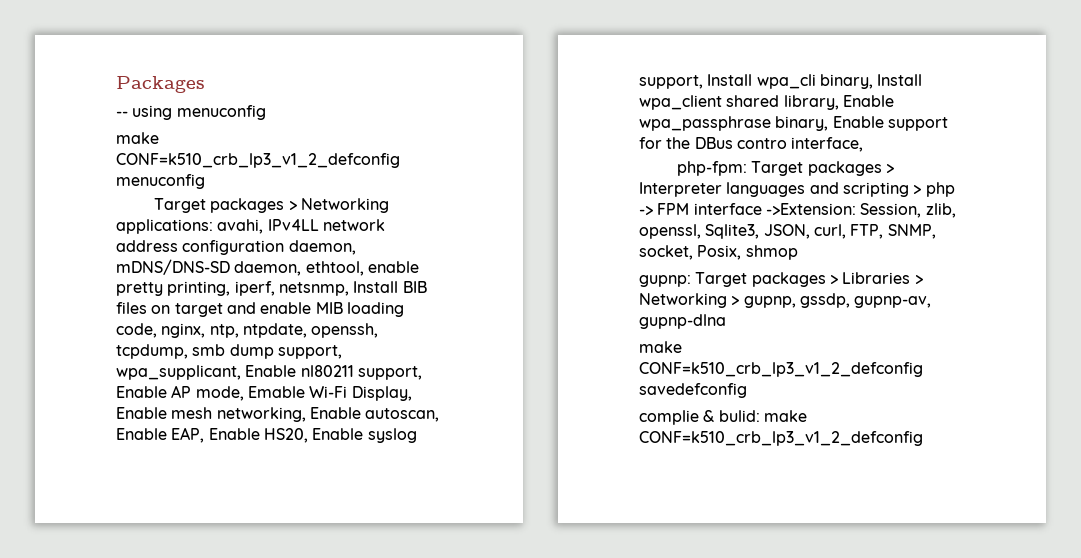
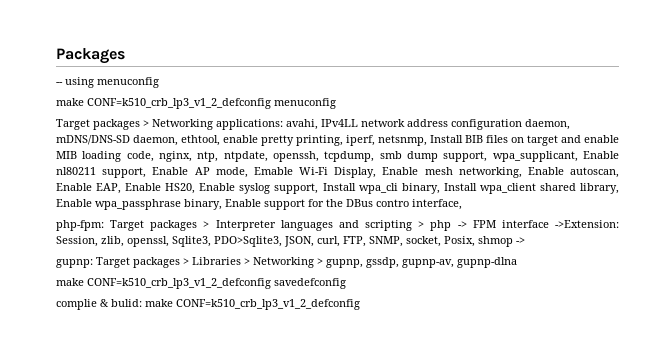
- php-fpm: Target packages > Interpreter languages and scripting > php -> FPM interface ->Extension: Session, zlib, openssl, Sqlite3, JSON, curl, FTP, SNMP, socket, Posix, shmop
+ php-fpm: Target packages > Interpreter languages and scripting > php -> FPM interface ->Extension: Session, zlib, openssl, Sqlite3, PDO>Sqlite3, JSON, curl, FTP, SNMP, socket, Posix, shmop ->

